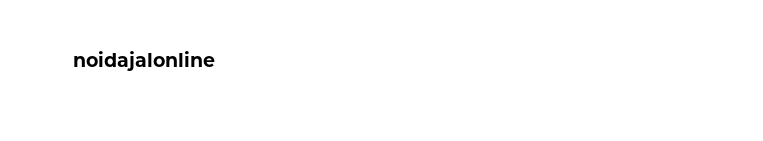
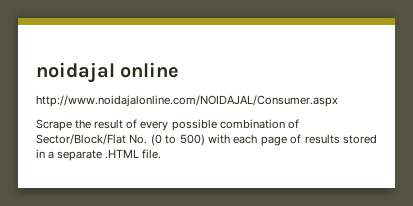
- noidajalonline
+ noidajal online
+ http://www.noidajalonline.com/NOIDAJAL/Consumer.aspx
+ Scrape the result of every possible combination of Sector/Block/Flat No. (0 to 500) with each page of results stored in a separate .HTML file.

